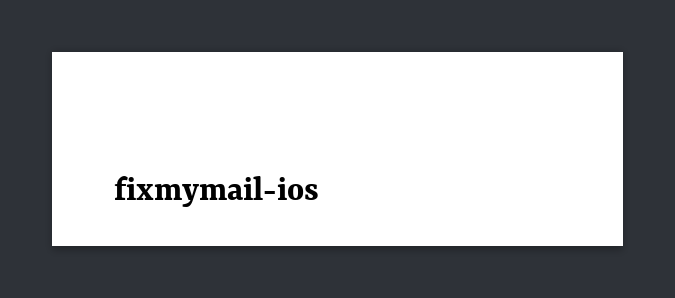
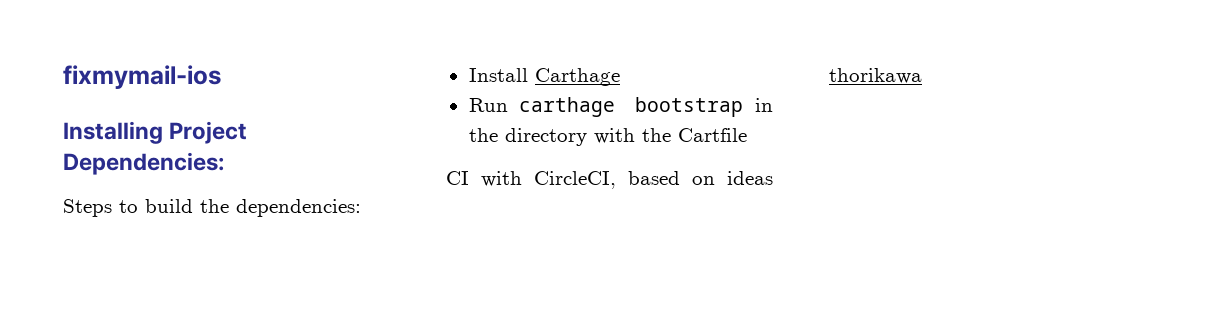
+ Installing Project Dependencies:
+ Steps to build the dependencies:
+ Install Carthage
+ Run carthage bootstrap in the directory with the Cartfile
+ CI with CircleCI, based on ideas thorikawa

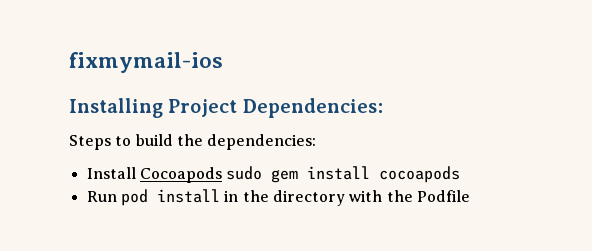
- Install Carthage
+ Install Cocoapods sudo gem install cocoapods
- Run carthage bootstrap in the directory with the Cartfile
- CI with CircleCI, based on ideas thorikawa
+ Run pod install in the directory with the Podfile

